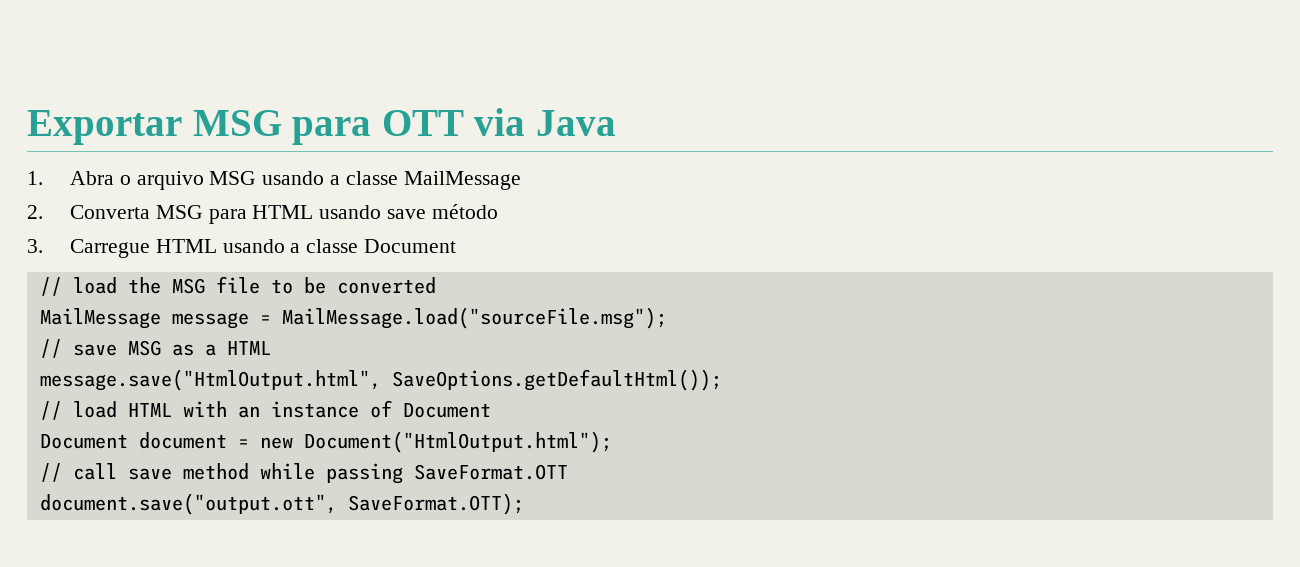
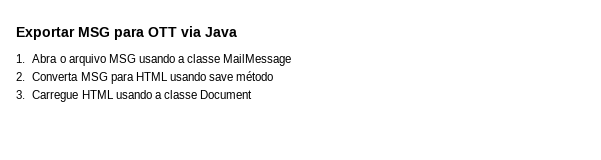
- // load the MSG file to be converted
- MailMessage message = MailMessage.load("sourceFile.msg");
- // save MSG as a HTML
- message.save("HtmlOutput.html", SaveOptions.getDefaultHtml());
- // load HTML with an instance of Document
- Document document = new Document("HtmlOutput.html");
- // call save method while passing SaveFormat.OTT
- document.save("output.ott", SaveFormat.OTT);

